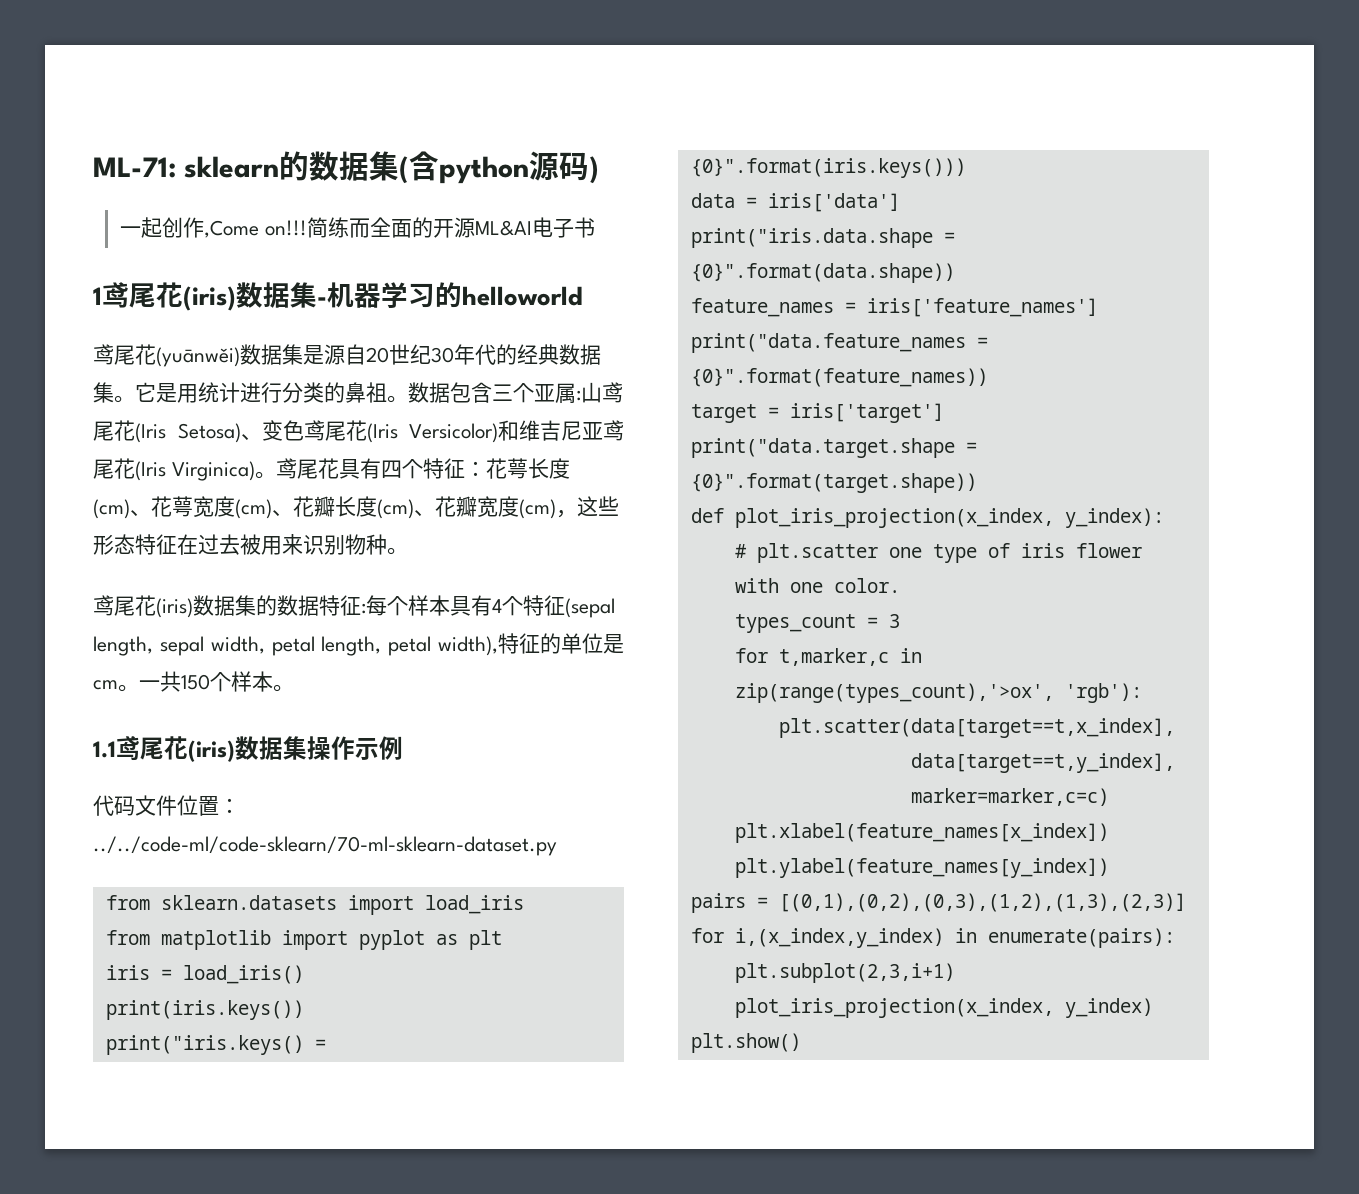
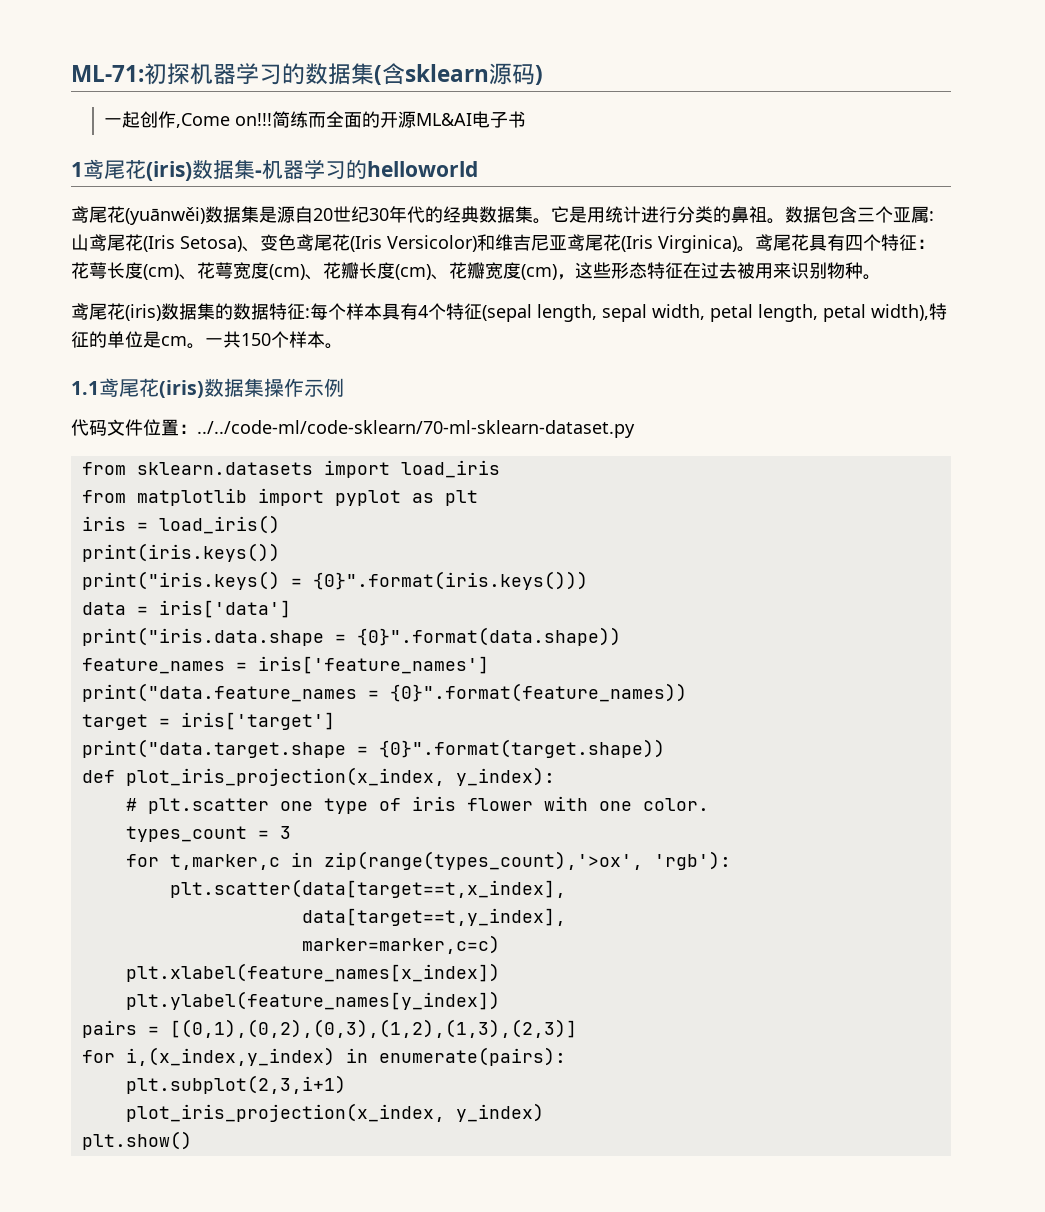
- ML-71: sklearn的数据集(含python源码)
+ ML-71:初探机器学习的数据集(含sklearn源码)

